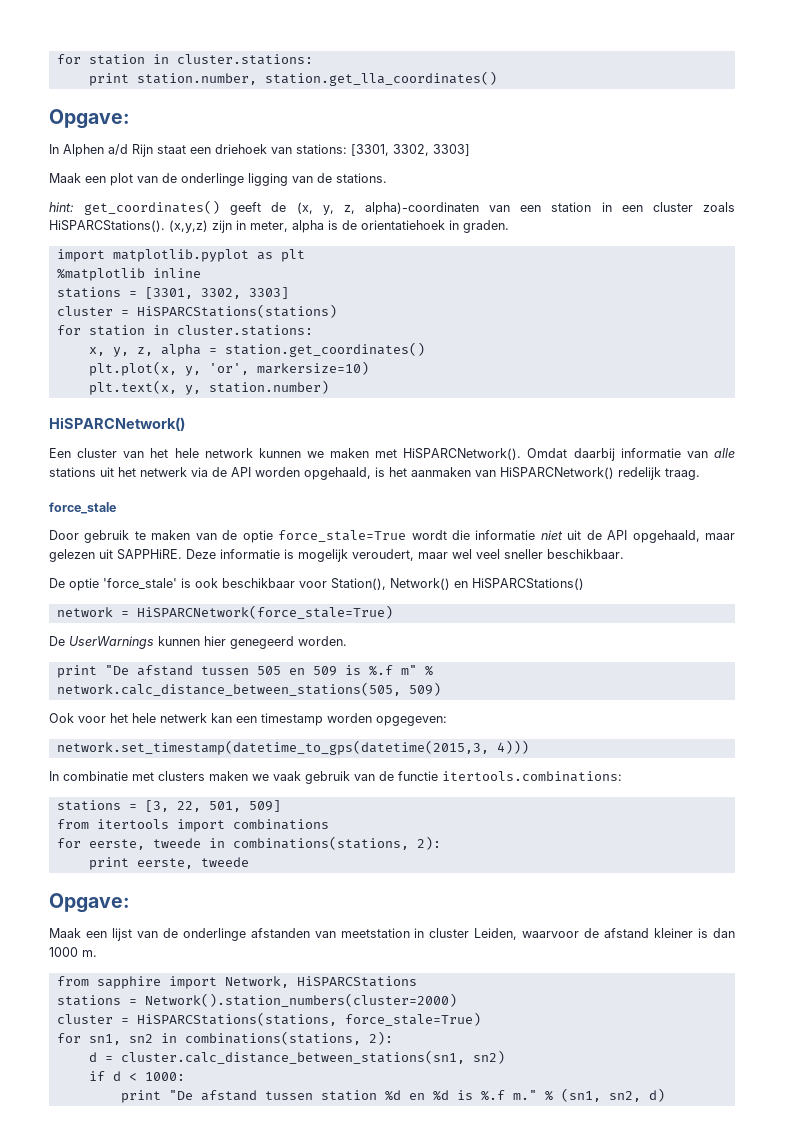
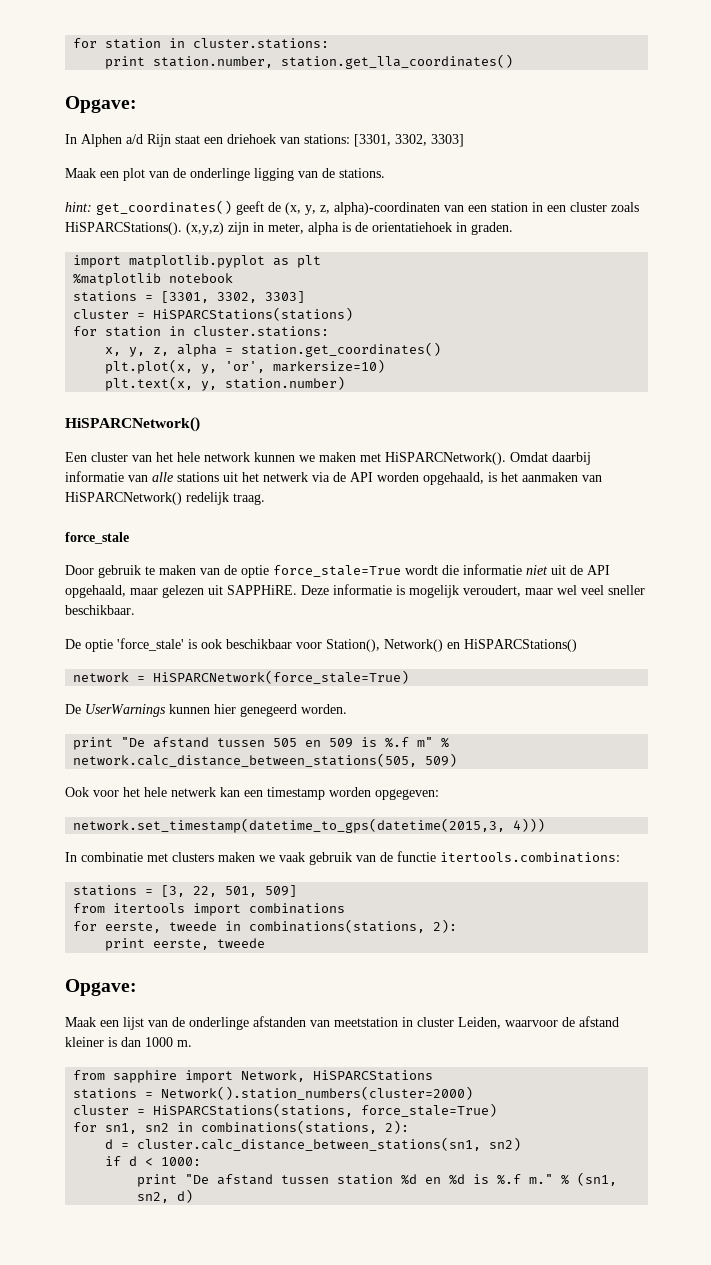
- %matplotlib inline
+ %matplotlib notebook

